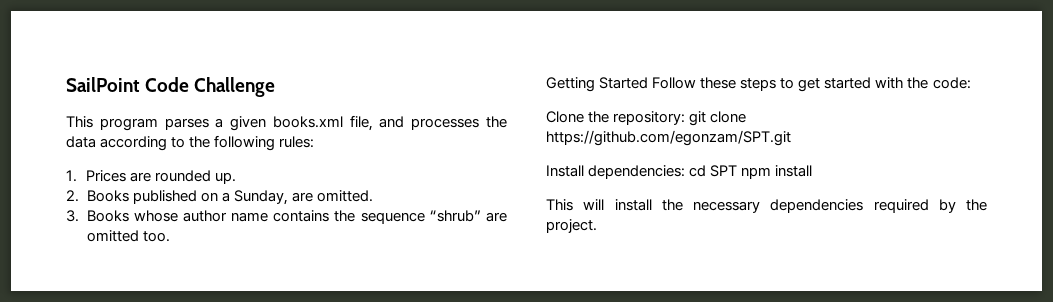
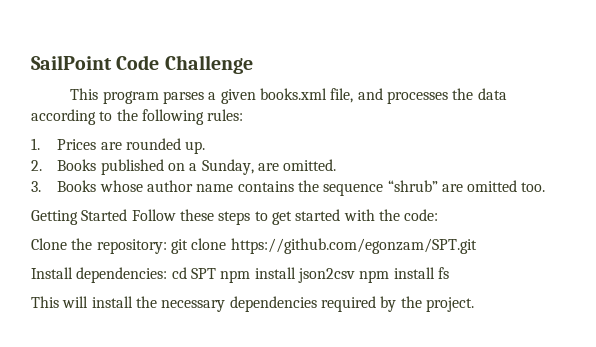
- Install dependencies: cd SPT npm install
+ Install dependencies: cd SPT npm install json2csv npm install fs

